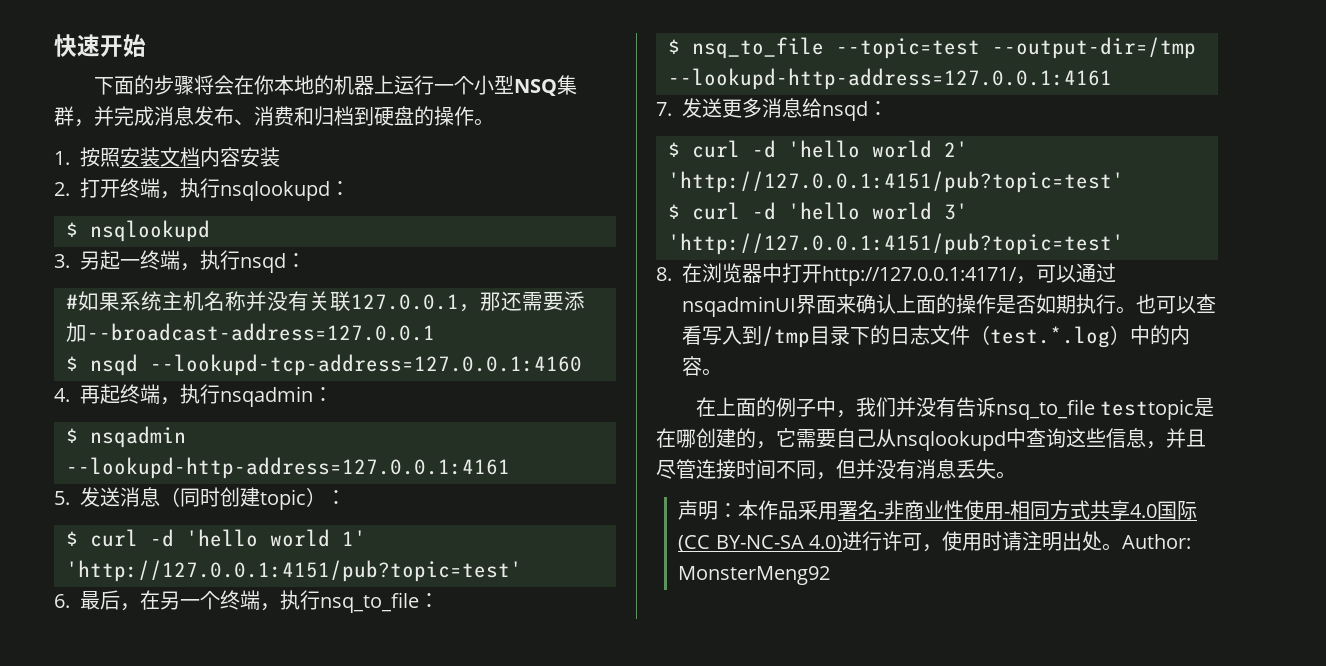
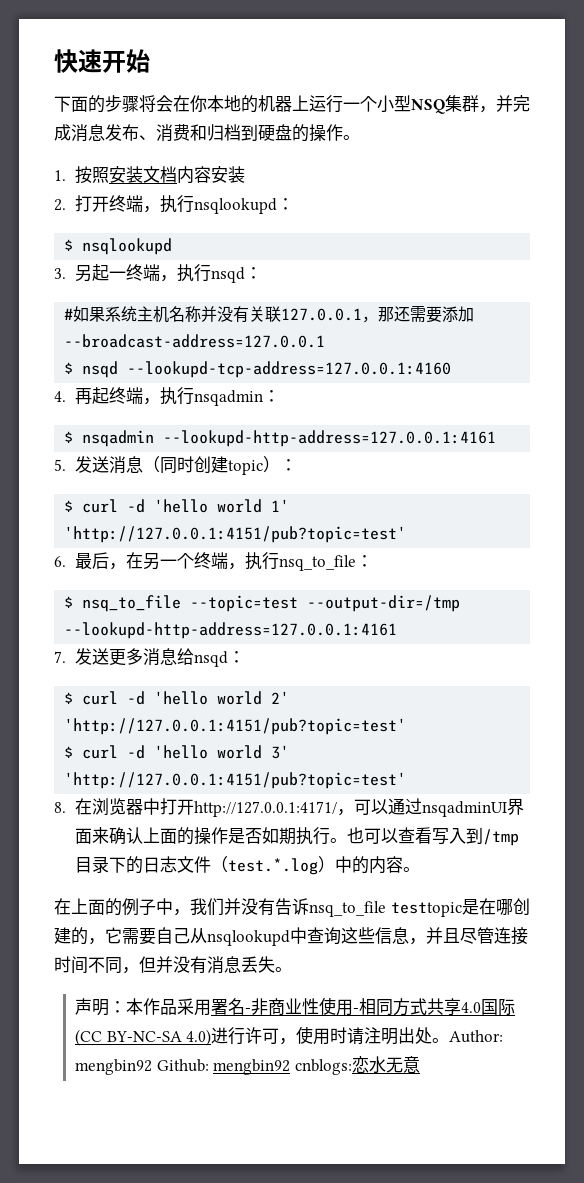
- Author: MonsterMeng92
+ Author: mengbin92 Github: mengbin92 cnblogs:恋水无意

